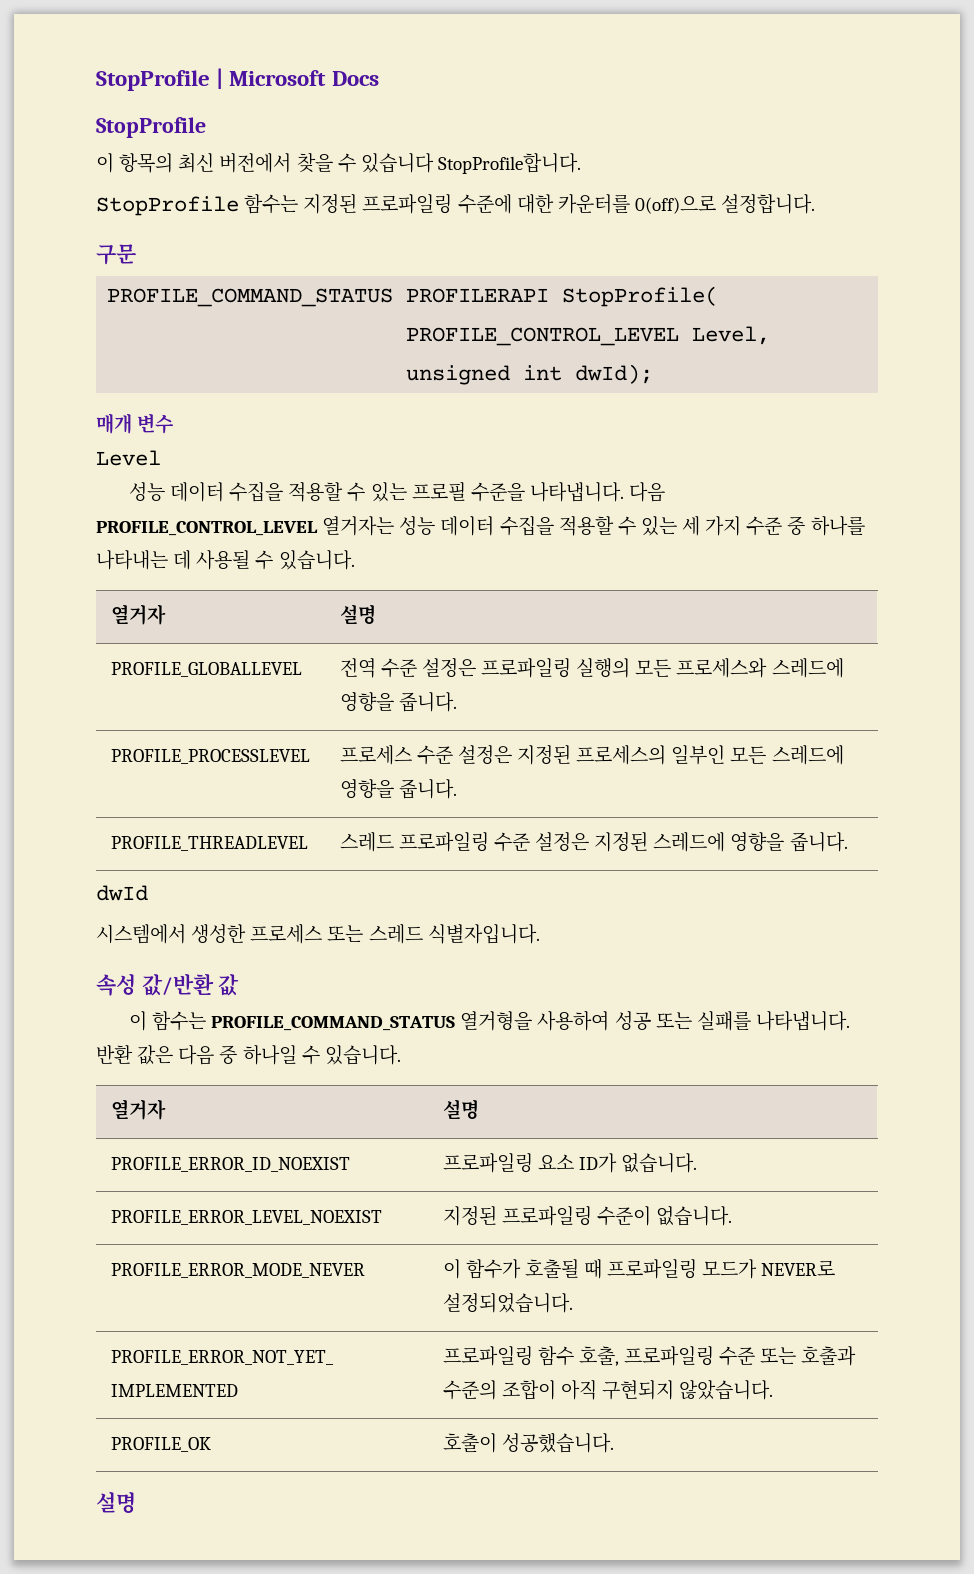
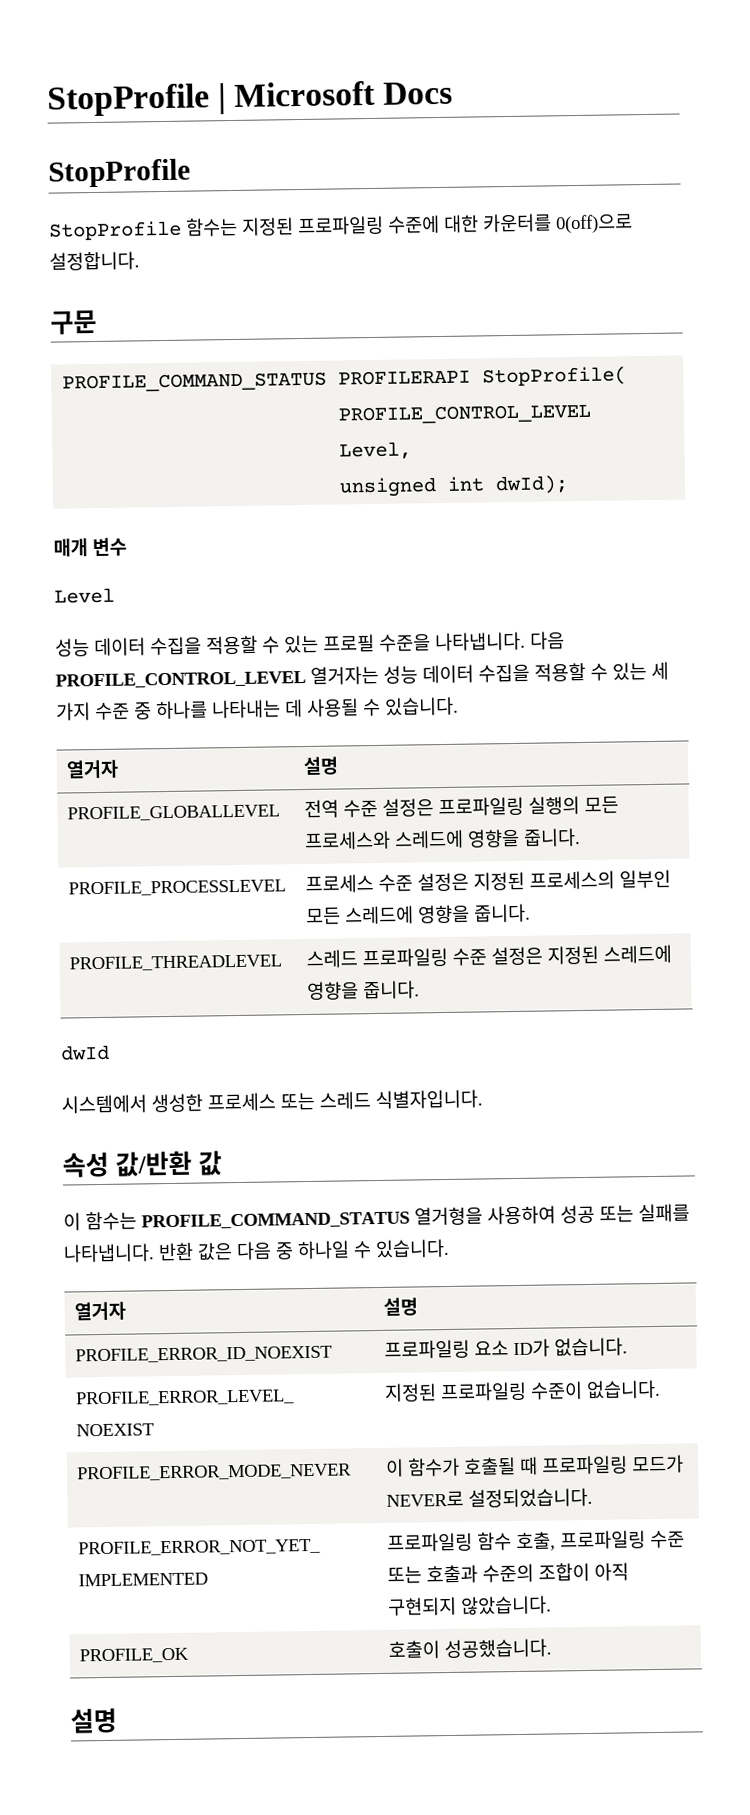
- 이 항목의 최신 버전에서 찾을 수 있습니다 StopProfile합니다.

